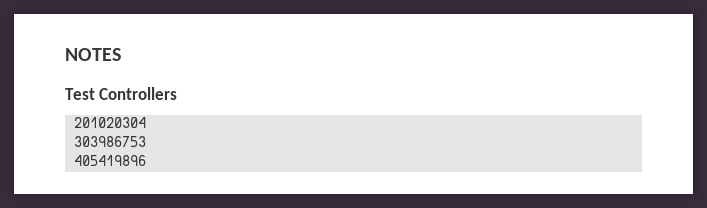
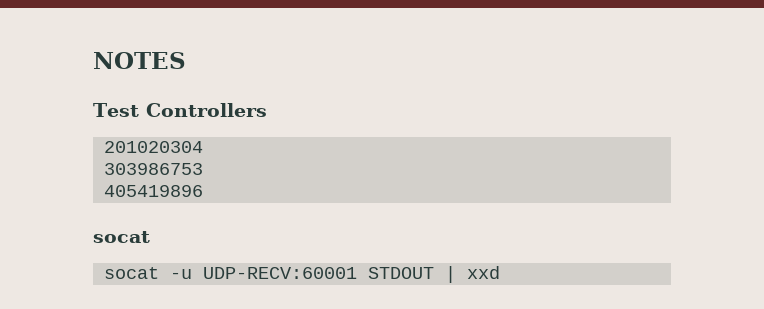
  405419896
+ socat
+ socat -u UDP-RECV:60001 STDOUT | xxd

